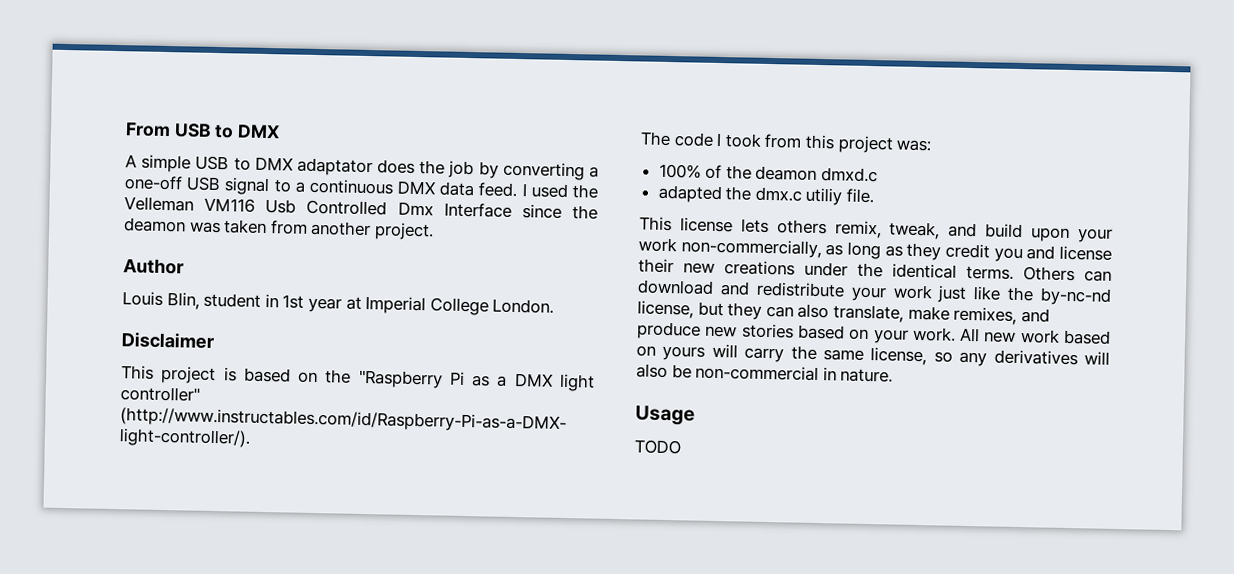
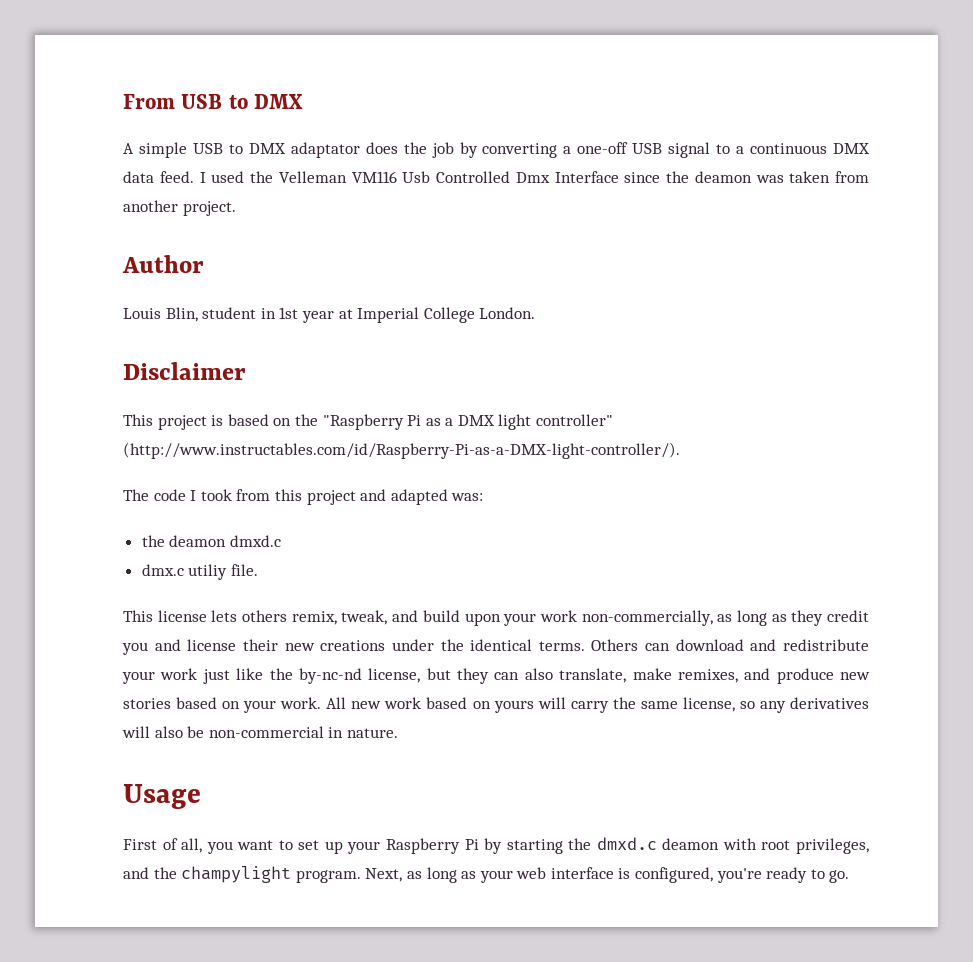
- The code I took from this project was:
+ The code I took from this project and adapted was:
- 100% of the deamon dmxd.c
+ the deamon dmxd.c
- adapted the dmx.c utiliy file.
+ dmx.c utiliy file.
- TODO
+ First of all, you want to set up your Raspberry Pi by starting the dmxd.c deamon with root privileges, and the champylight program. Next, as long as your web interface is configured, you're ready to go.

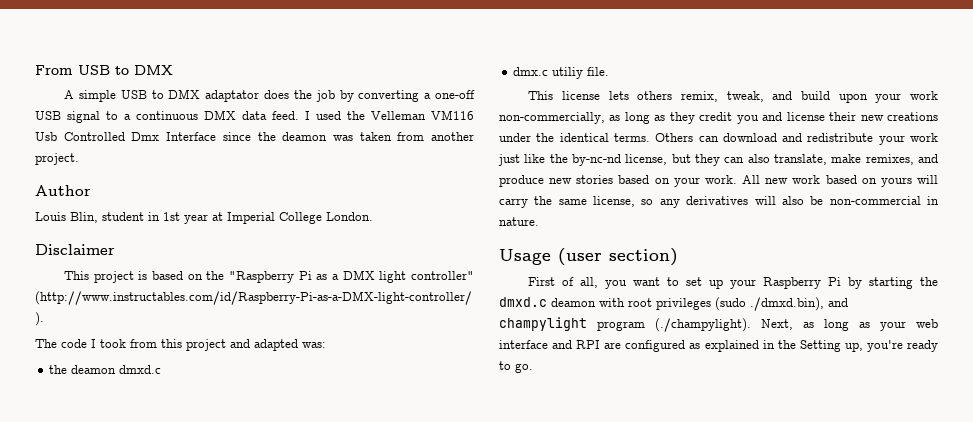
- Usage
+ Usage (user section)
- First of all, you want to set up your Raspberry Pi by starting the dmxd.c deamon with root privileges, and the champylight program. Next, as long as your web interface is configured, you're ready to go.
+ First of all, you want to set up your Raspberry Pi by starting the dmxd.c deamon with root privileges (sudo ./dmxd.bin), and champylight program (./champylight). Next, as long as your web interface and RPI are configured as explained in the Setting up, you're ready to go.

